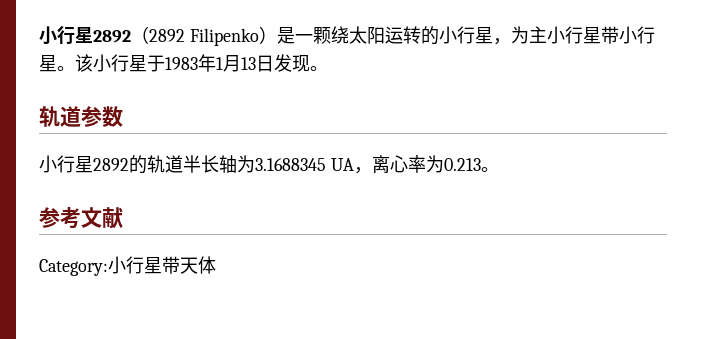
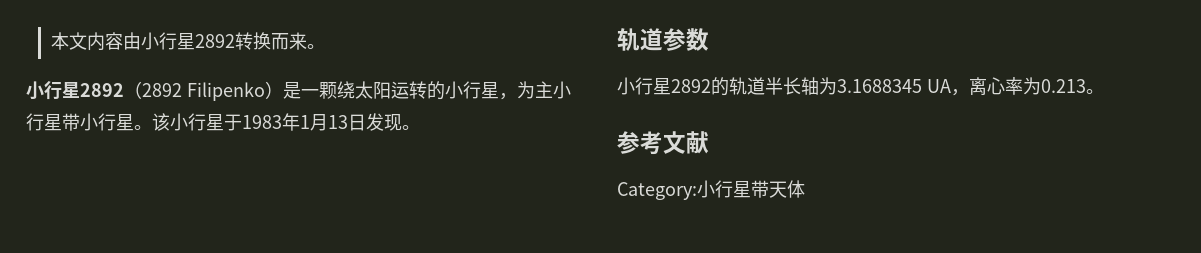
+ 本文内容由小行星2892转换而来。

